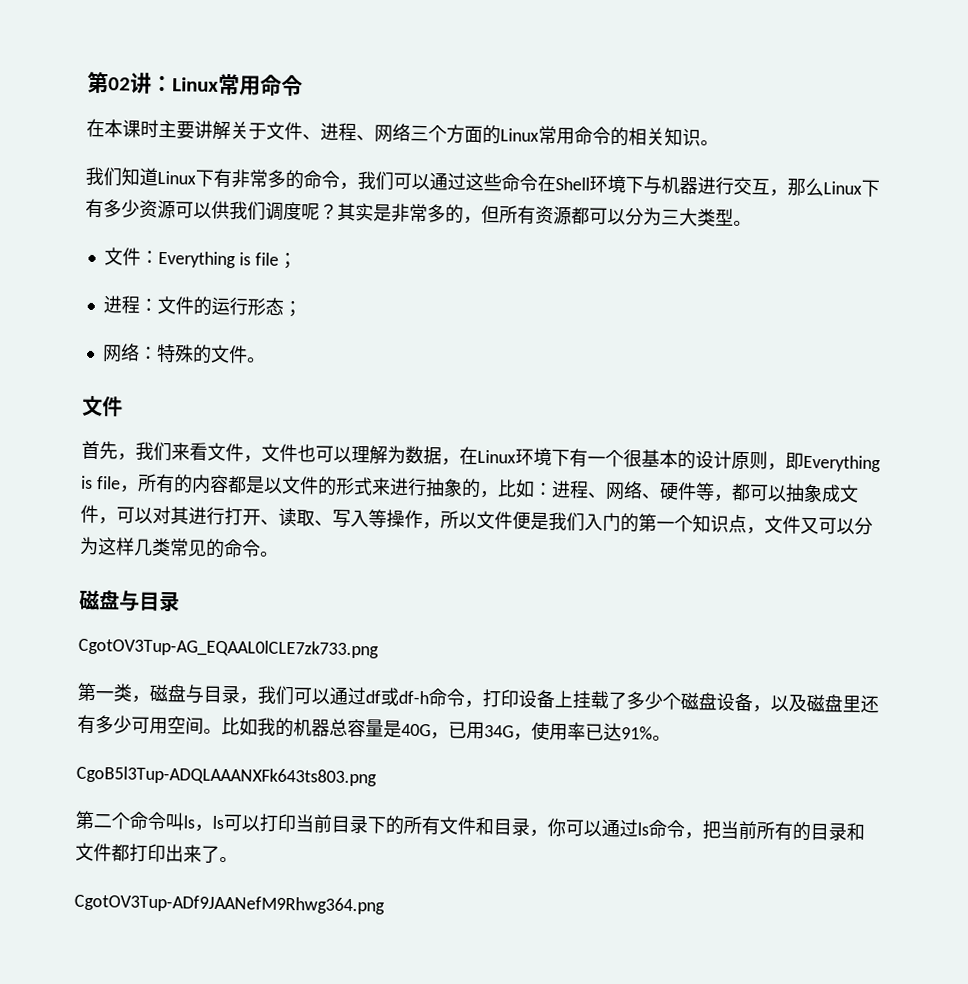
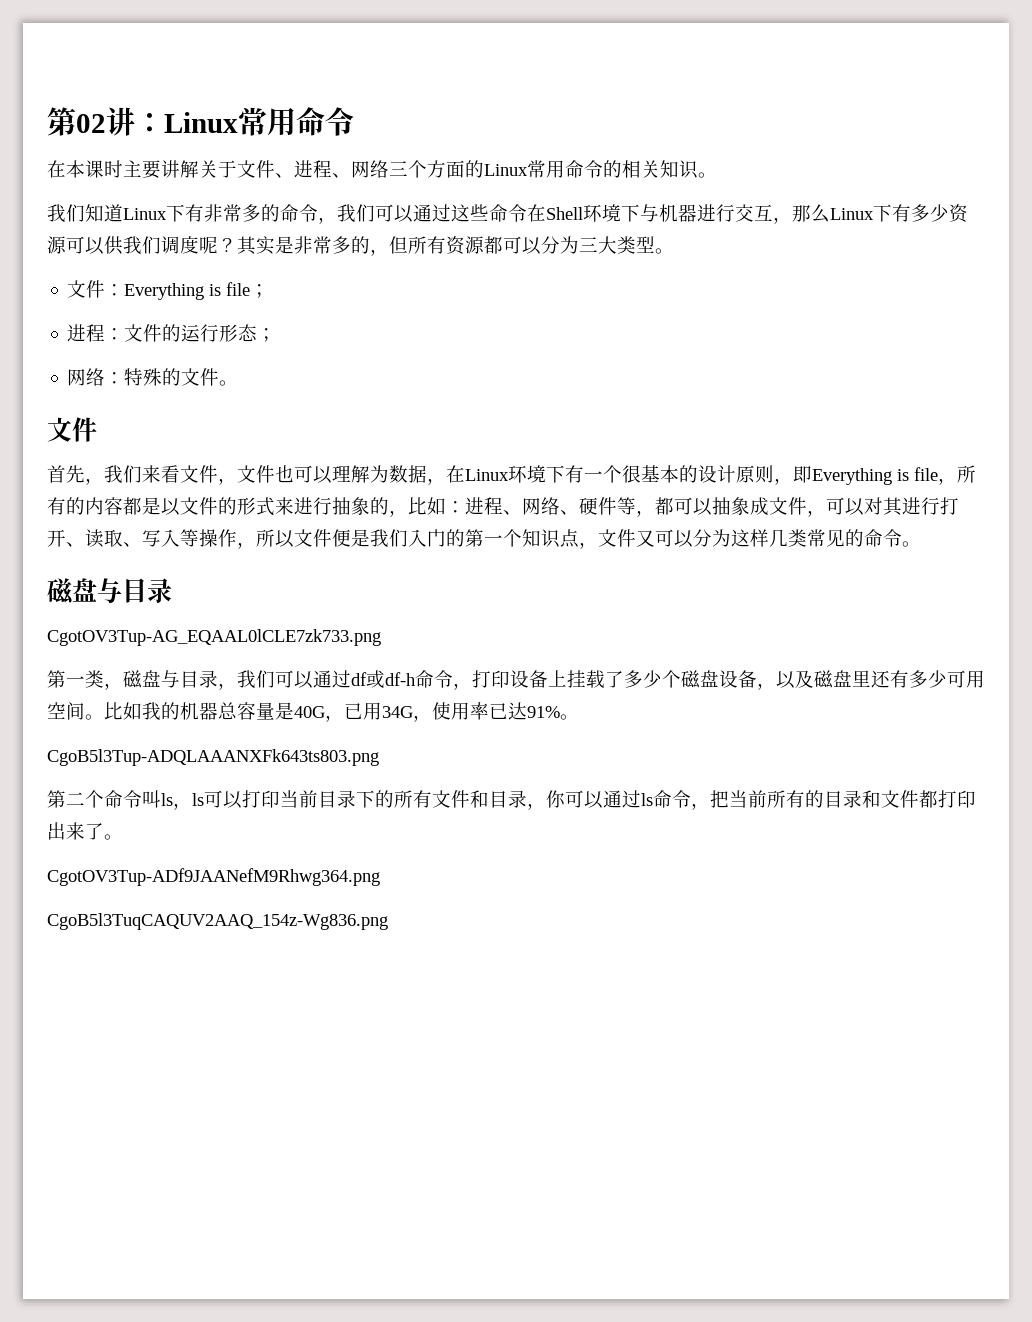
+ CgoB5l3TuqCAQUV2AAQ_154z-Wg836.png

